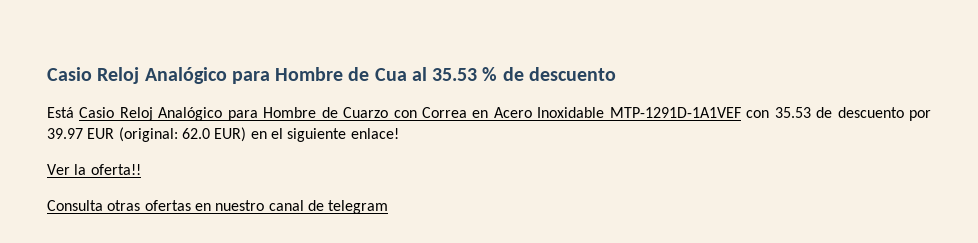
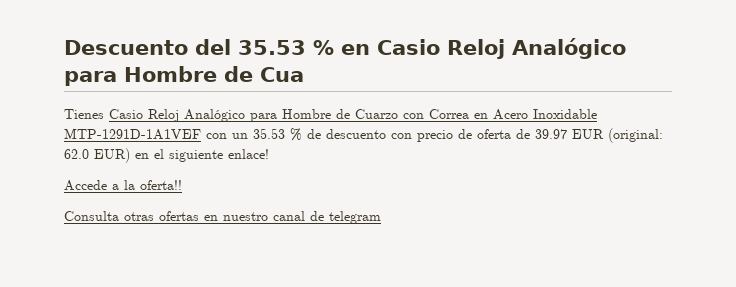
- Casio Reloj Analógico para Hombre de Cua al 35.53 % de descuento
- Está Casio Reloj Analógico para Hombre de Cuarzo con Correa en Acero Inoxidable MTP-1291D-1A1VEF con 35.53 de descuento por 39.97 EUR (original: 62.0 EUR) en el siguiente enlace!
+ Descuento del 35.53 % en Casio Reloj Analógico para Hombre de Cua
+ Tienes Casio Reloj Analógico para Hombre de Cuarzo con Correa en Acero Inoxidable MTP-1291D-1A1VEF con un 35.53 % de descuento con precio de oferta de 39.97 EUR (original: 62.0 EUR) en el siguiente enlace!
- Ver la oferta!!
+ Accede a la oferta!!

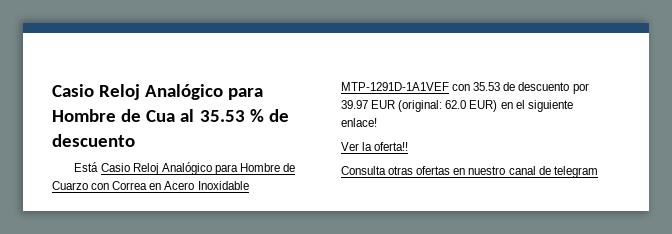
- Descuento del 35.53 % en Casio Reloj Analógico para Hombre de Cua
- Tienes Casio Reloj Analógico para Hombre de Cuarzo con Correa en Acero Inoxidable MTP-1291D-1A1VEF con un 35.53 % de descuento con precio de oferta de 39.97 EUR (original: 62.0 EUR) en el siguiente enlace!
+ Casio Reloj Analógico para Hombre de Cua al 35.53 % de descuento
+ Está Casio Reloj Analógico para Hombre de Cuarzo con Correa en Acero Inoxidable MTP-1291D-1A1VEF con 35.53 de descuento por 39.97 EUR (original: 62.0 EUR) en el siguiente enlace!
- Accede a la oferta!!
+ Ver la oferta!!

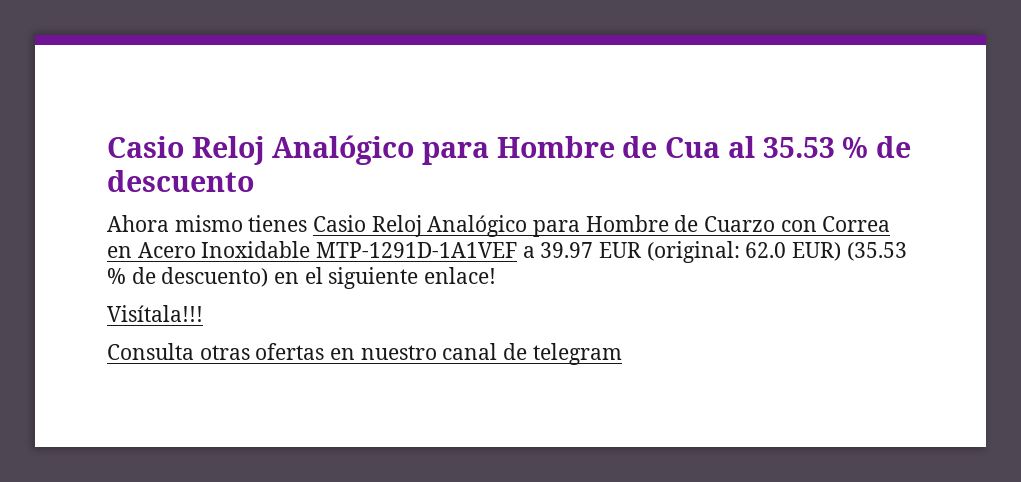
- Está Casio Reloj Analógico para Hombre de Cuarzo con Correa en Acero Inoxidable MTP-1291D-1A1VEF con 35.53 de descuento por 39.97 EUR (original: 62.0 EUR) en el siguiente enlace!
+ Ahora mismo tienes Casio Reloj Analógico para Hombre de Cuarzo con Correa en Acero Inoxidable MTP-1291D-1A1VEF a 39.97 EUR (original: 62.0 EUR) (35.53 % de descuento) en el siguiente enlace!
- Ver la oferta!!
+ Visítala!!!

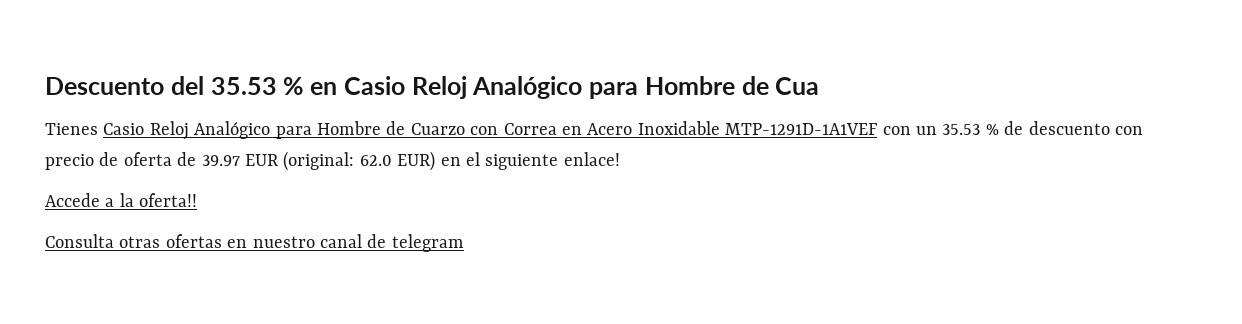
- Casio Reloj Analógico para Hombre de Cua al 35.53 % de descuento
- Ahora mismo tienes Casio Reloj Analógico para Hombre de Cuarzo con Correa en Acero Inoxidable MTP-1291D-1A1VEF a 39.97 EUR (original: 62.0 EUR) (35.53 % de descuento) en el siguiente enlace!
+ Descuento del 35.53 % en Casio Reloj Analógico para Hombre de Cua
+ Tienes Casio Reloj Analógico para Hombre de Cuarzo con Correa en Acero Inoxidable MTP-1291D-1A1VEF con un 35.53 % de descuento con precio de oferta de 39.97 EUR (original: 62.0 EUR) en el siguiente enlace!
- Visítala!!!
+ Accede a la oferta!!

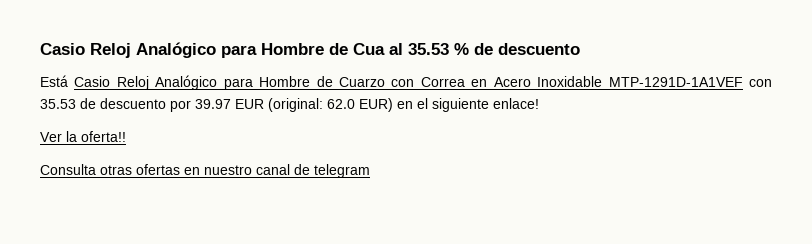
- Descuento del 35.53 % en Casio Reloj Analógico para Hombre de Cua
- Tienes Casio Reloj Analógico para Hombre de Cuarzo con Correa en Acero Inoxidable MTP-1291D-1A1VEF con un 35.53 % de descuento con precio de oferta de 39.97 EUR (original: 62.0 EUR) en el siguiente enlace!
+ Casio Reloj Analógico para Hombre de Cua al 35.53 % de descuento
+ Está Casio Reloj Analógico para Hombre de Cuarzo con Correa en Acero Inoxidable MTP-1291D-1A1VEF con 35.53 de descuento por 39.97 EUR (original: 62.0 EUR) en el siguiente enlace!
- Accede a la oferta!!
+ Ver la oferta!!

